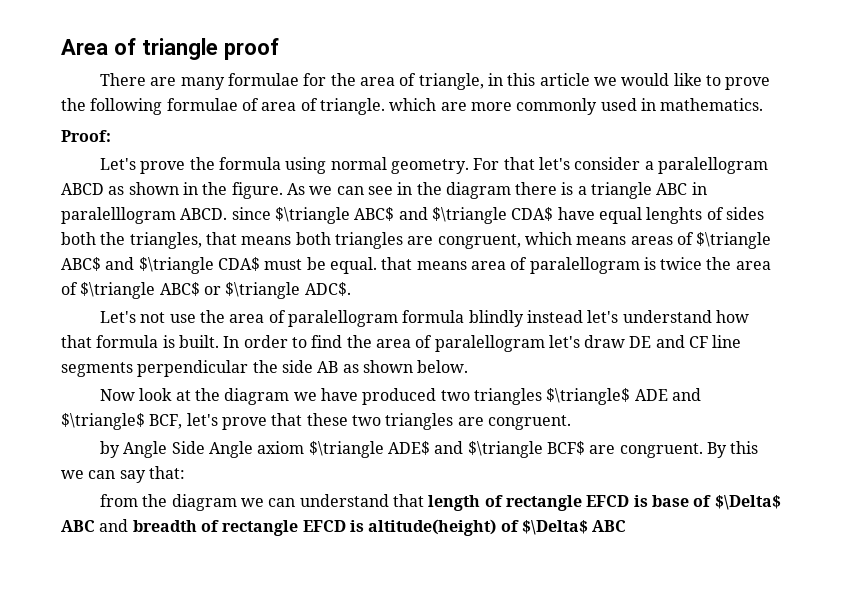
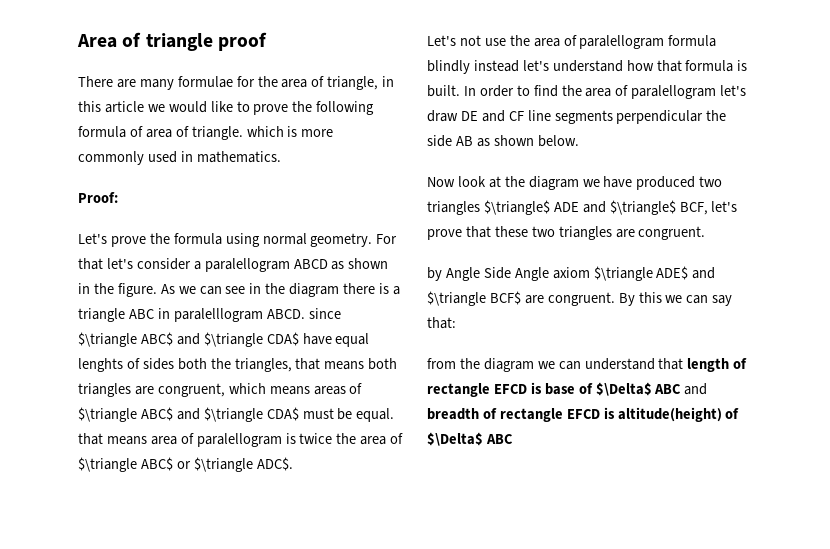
- There are many formulae for the area of triangle, in this article we would like to prove the following formulae of area of triangle. which are more commonly used in mathematics.
+ There are many formulae for the area of triangle, in this article we would like to prove the following formula of area of triangle. which is more commonly used in mathematics.

